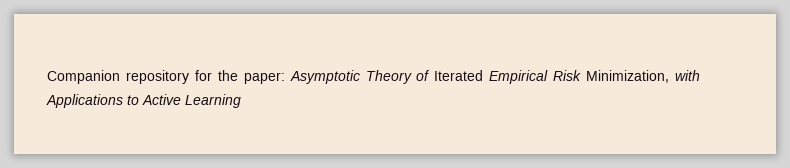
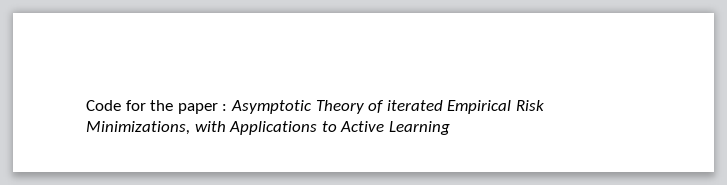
- Companion repository for the paper: Asymptotic Theory of Iterated Empirical Risk Minimization, with Applications to Active Learning
+ Code for the paper : Asymptotic Theory of iterated Empirical Risk Minimizations, with Applications to Active Learning

